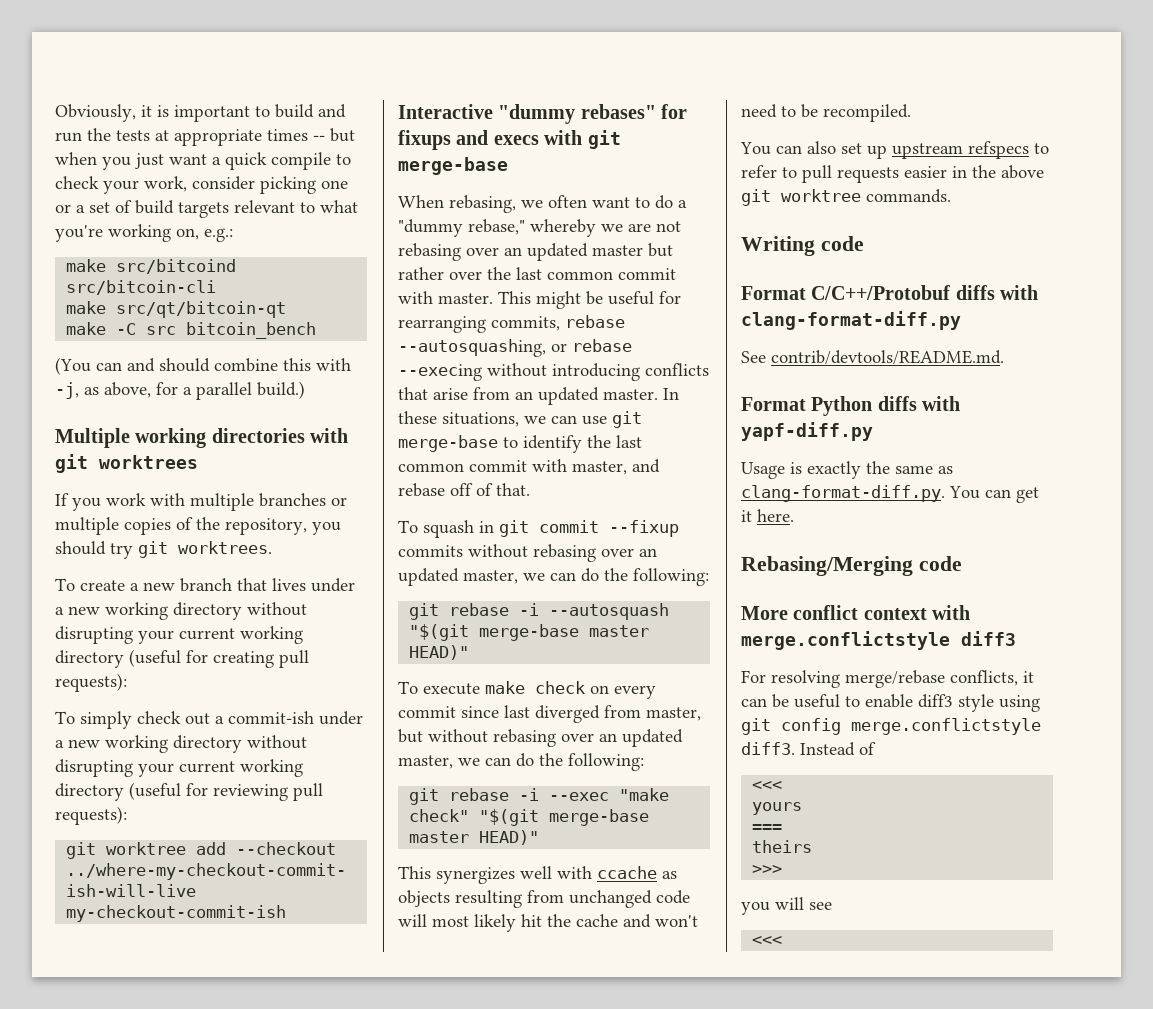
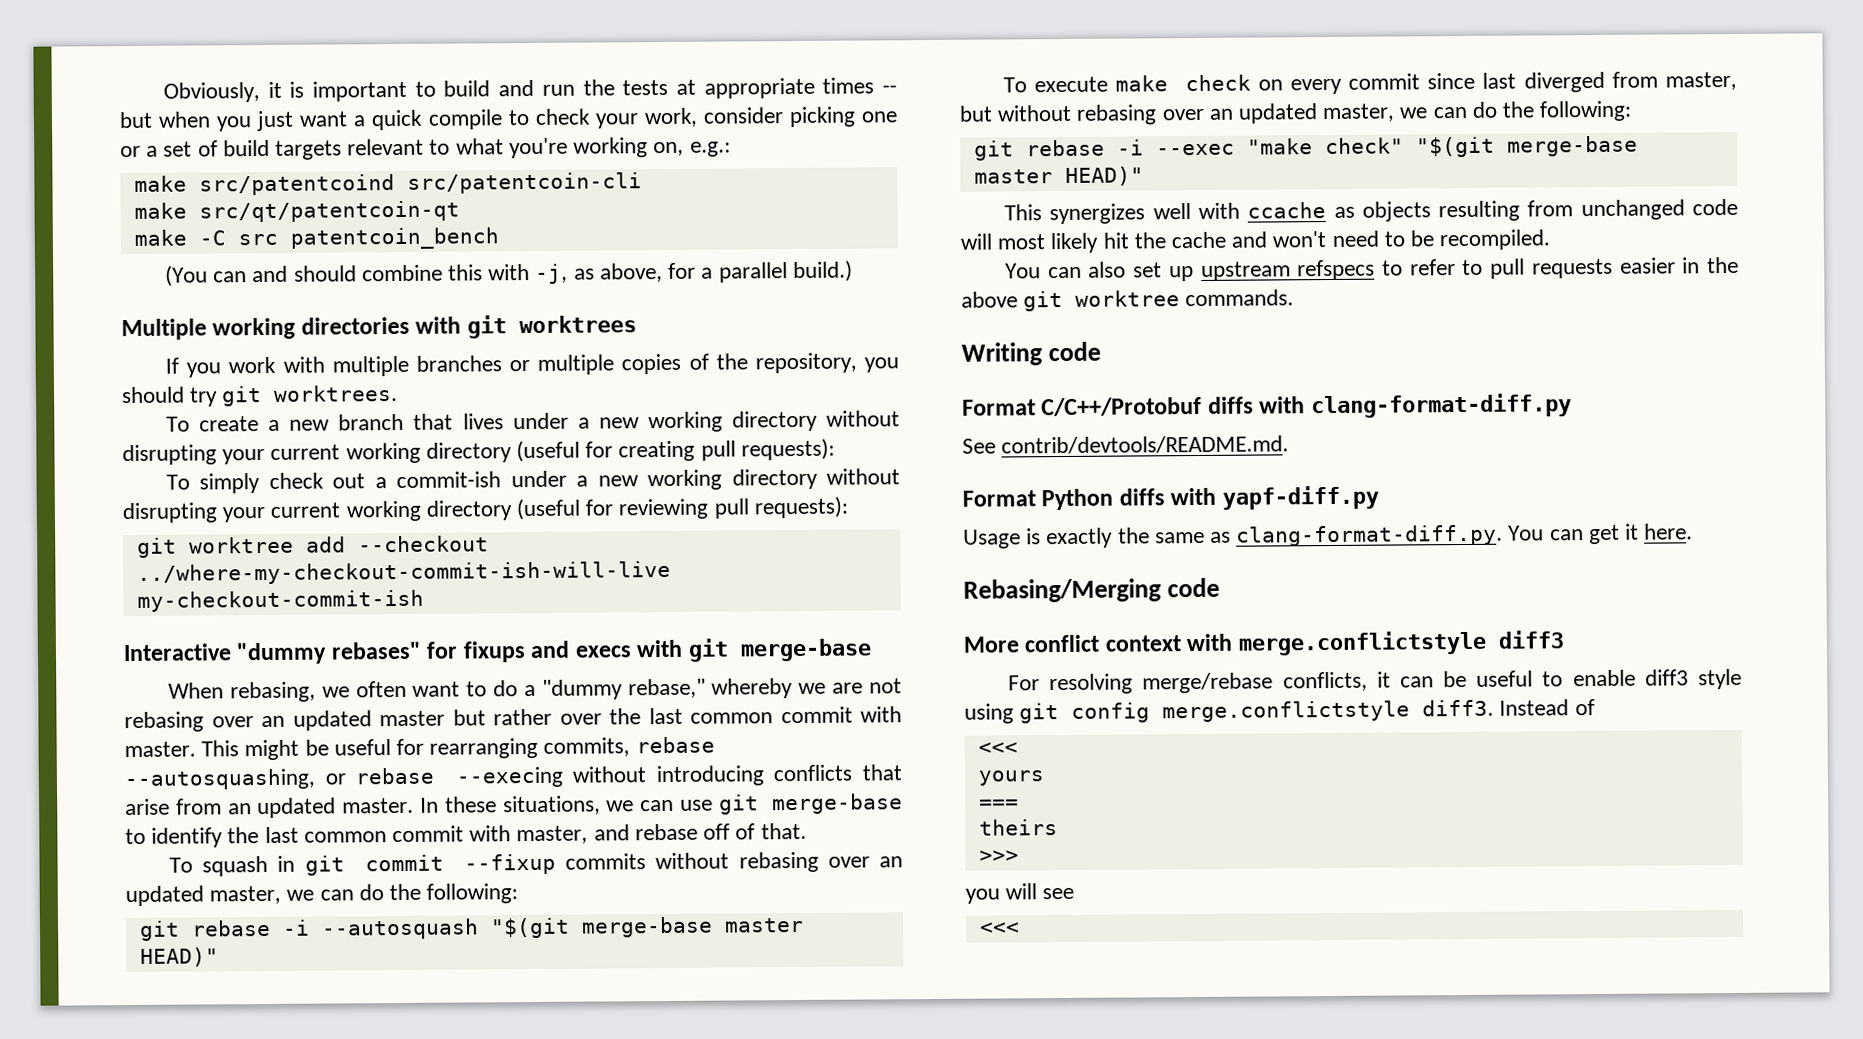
- make src/bitcoind src/bitcoin-cli
- make src/qt/bitcoin-qt
+ make src/patentcoind src/patentcoin-cli
+ make src/qt/patentcoin-qt
- make -C src bitcoin_bench
+ make -C src patentcoin_bench

